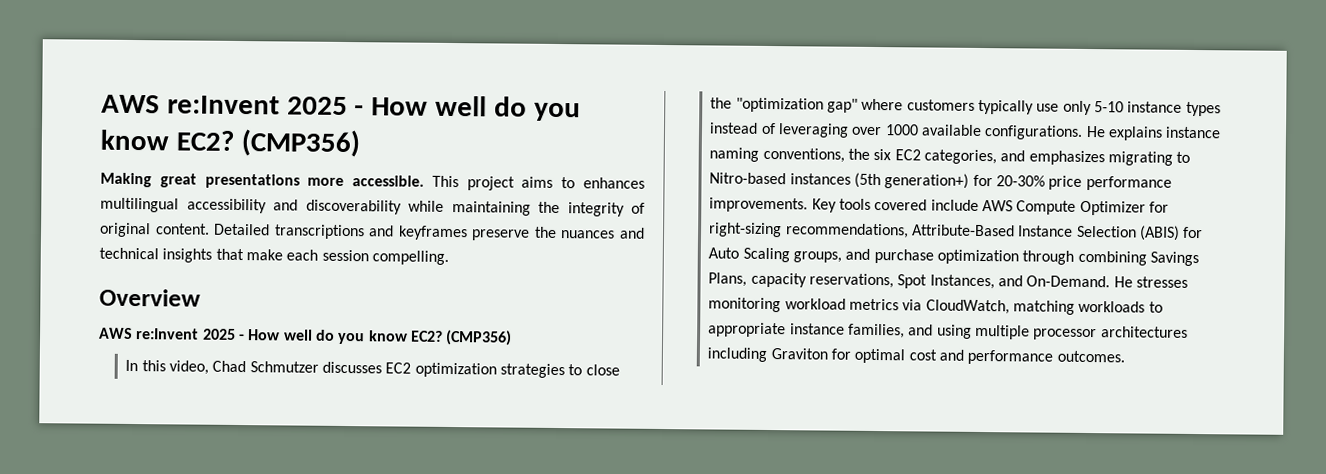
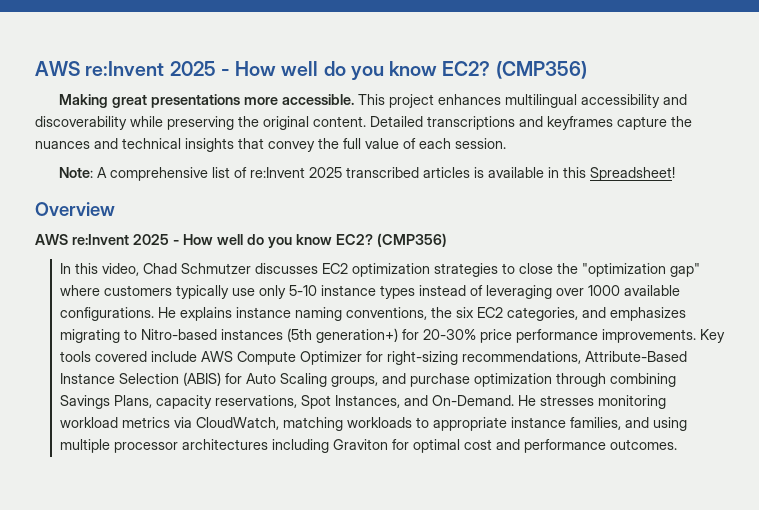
- This project aims to enhances multilingual accessibility and discoverability while maintaining the integrity of original content.
+ This project enhances multilingual accessibility and discoverability while preserving the original content.
- Detailed transcriptions and keyframes preserve the nuances and technical insights that make each session compelling.
+ Detailed transcriptions and keyframes capture the nuances and technical insights that convey the full value of each session.
+ Note: A comprehensive list of re:Invent 2025 transcribed articles is available in this Spreadsheet!

